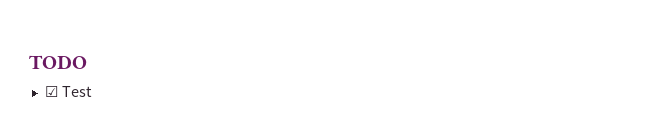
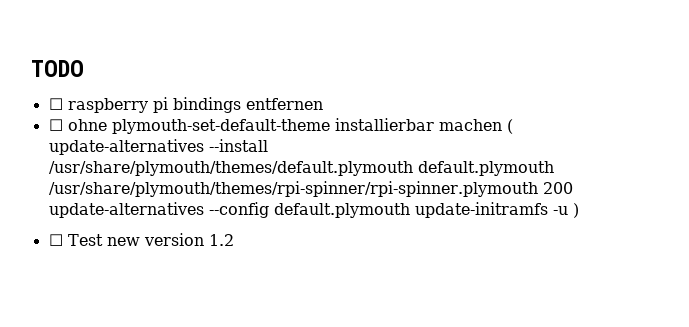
- ☑ Test
+ ☐ raspberry pi bindings entfernen
+ ☐ ohne plymouth-set-default-theme installierbar machen ( update-alternatives --install /usr/share/plymouth/themes/default.plymouth default.plymouth /usr/share/plymouth/themes/rpi-spinner/rpi-spinner.plymouth 200 update-alternatives --config default.plymouth update-initramfs -u )
+ ☐ Test new version 1.2

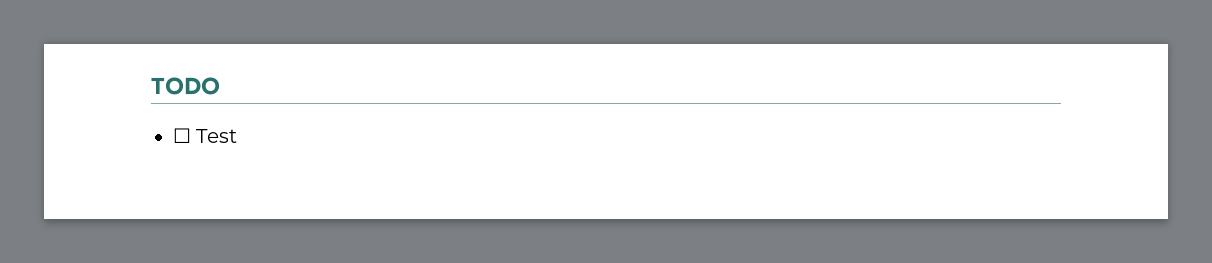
- ☐ raspberry pi bindings entfernen
- ☐ ohne plymouth-set-default-theme installierbar machen ( update-alternatives --install /usr/share/plymouth/themes/default.plymouth default.plymouth /usr/share/plymouth/themes/rpi-spinner/rpi-spinner.plymouth 200 update-alternatives --config default.plymouth update-initramfs -u )
- ☐ Test new version 1.2
+ ☐ Test

